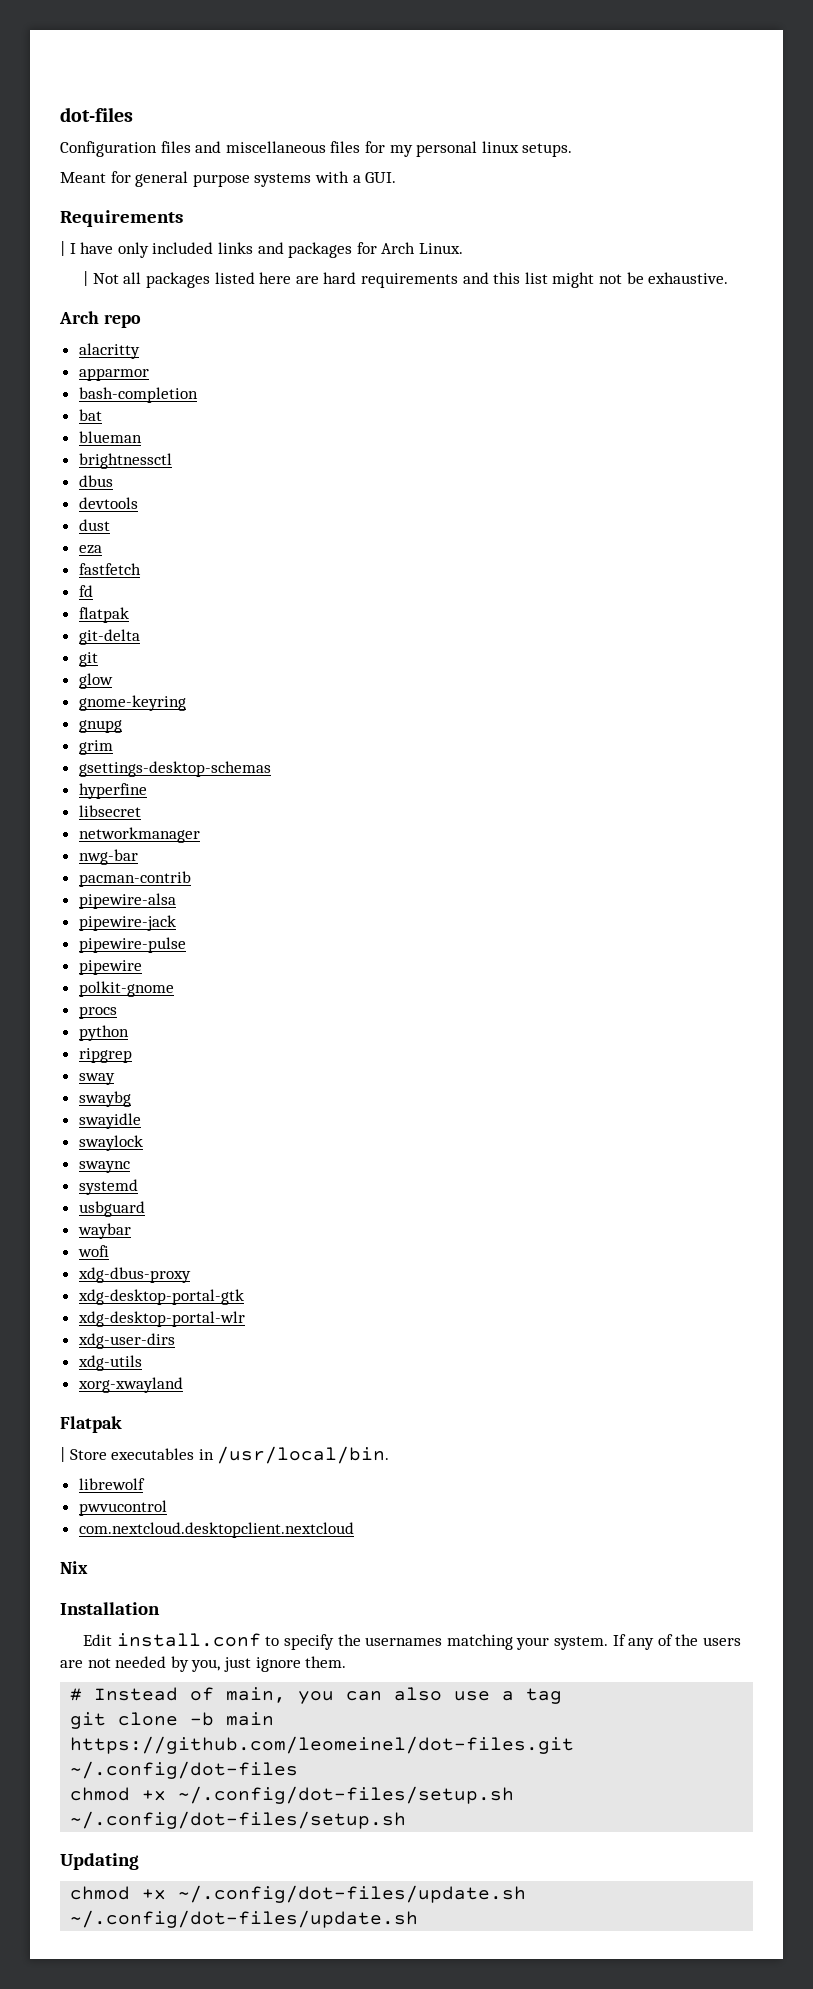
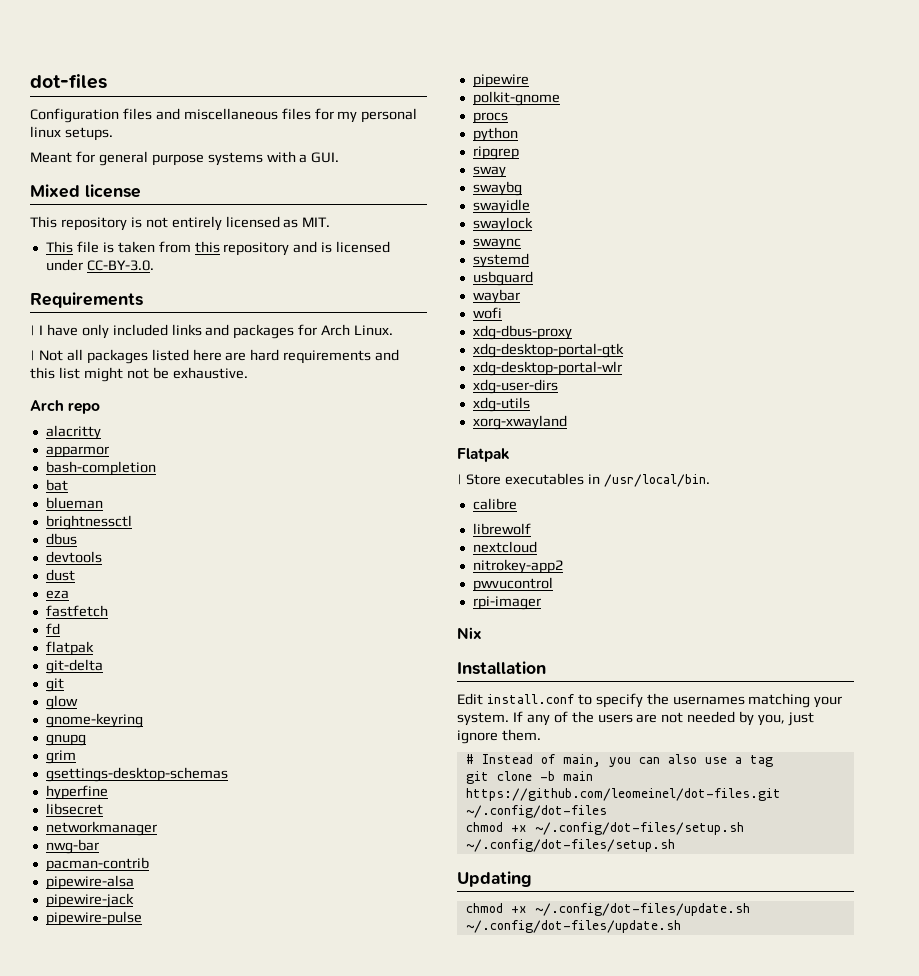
+ Mixed license
+ This repository is not entirely licensed as MIT.
+ This file is taken from this repository and is licensed under CC-BY-3.0.
+ calibre
+ nextcloud
+ nitrokey-app2
- com.nextcloud.desktopclient.nextcloud
+ rpi-imager

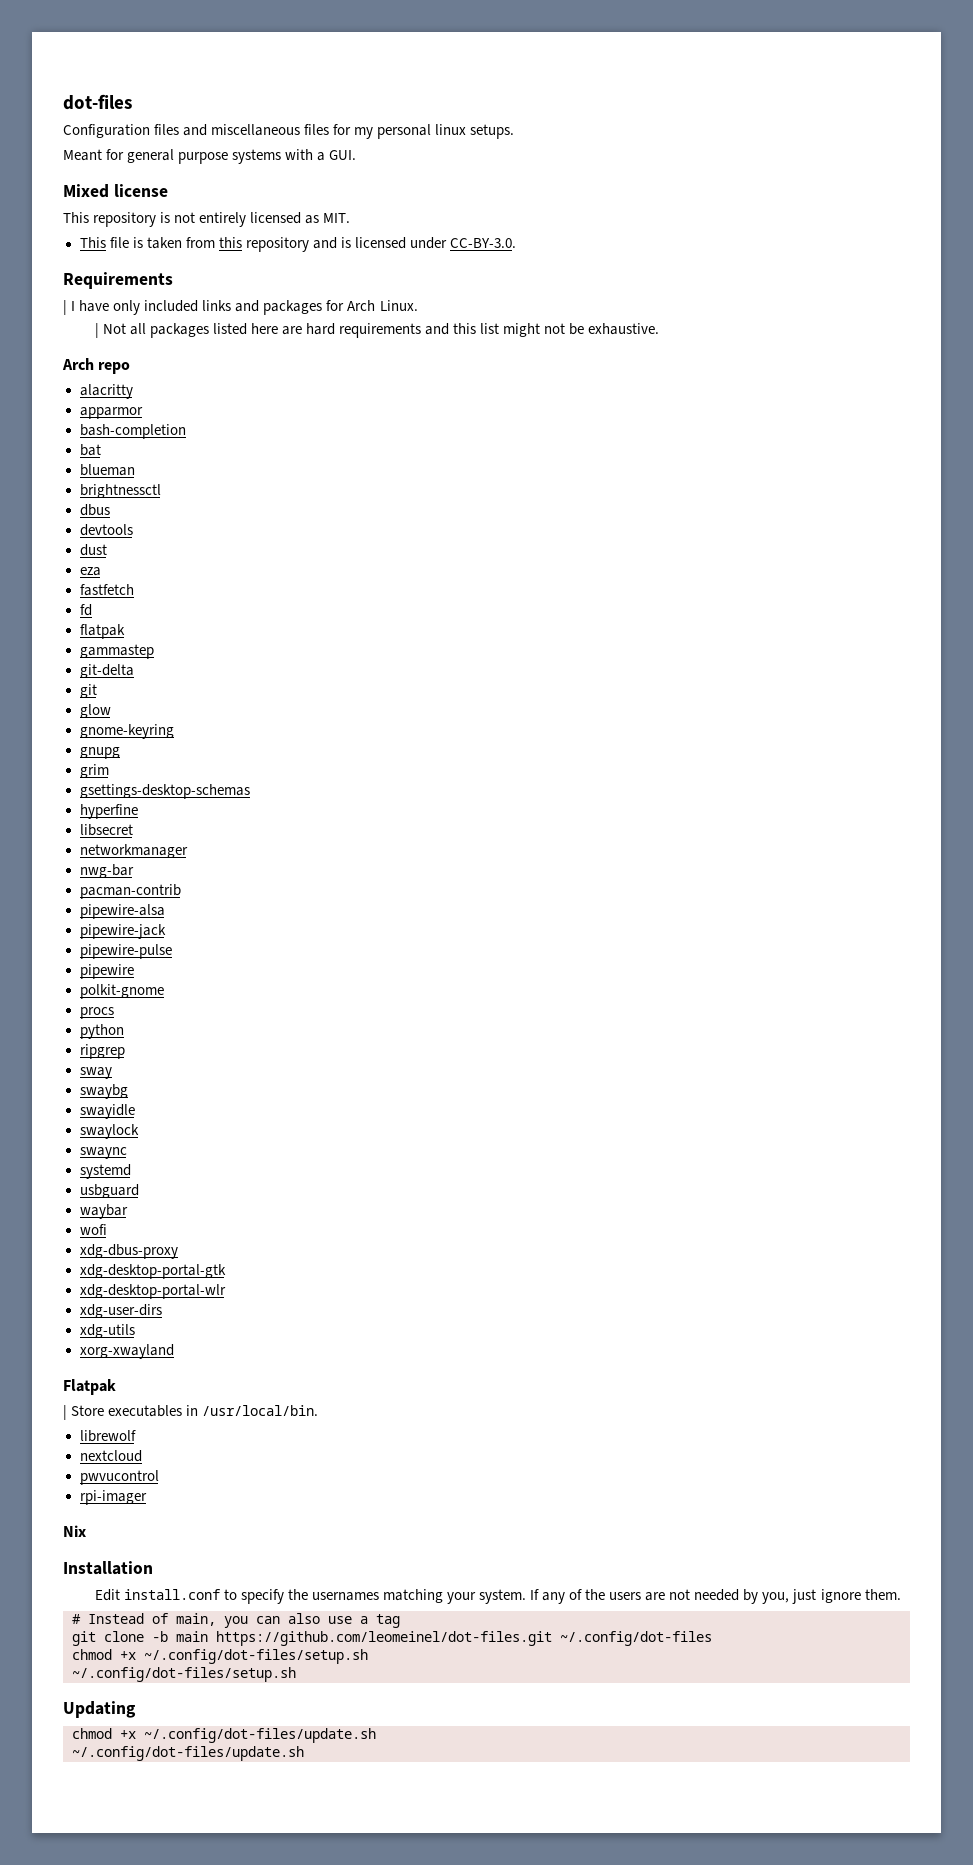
+ gammastep
- calibre
- nitrokey-app2

